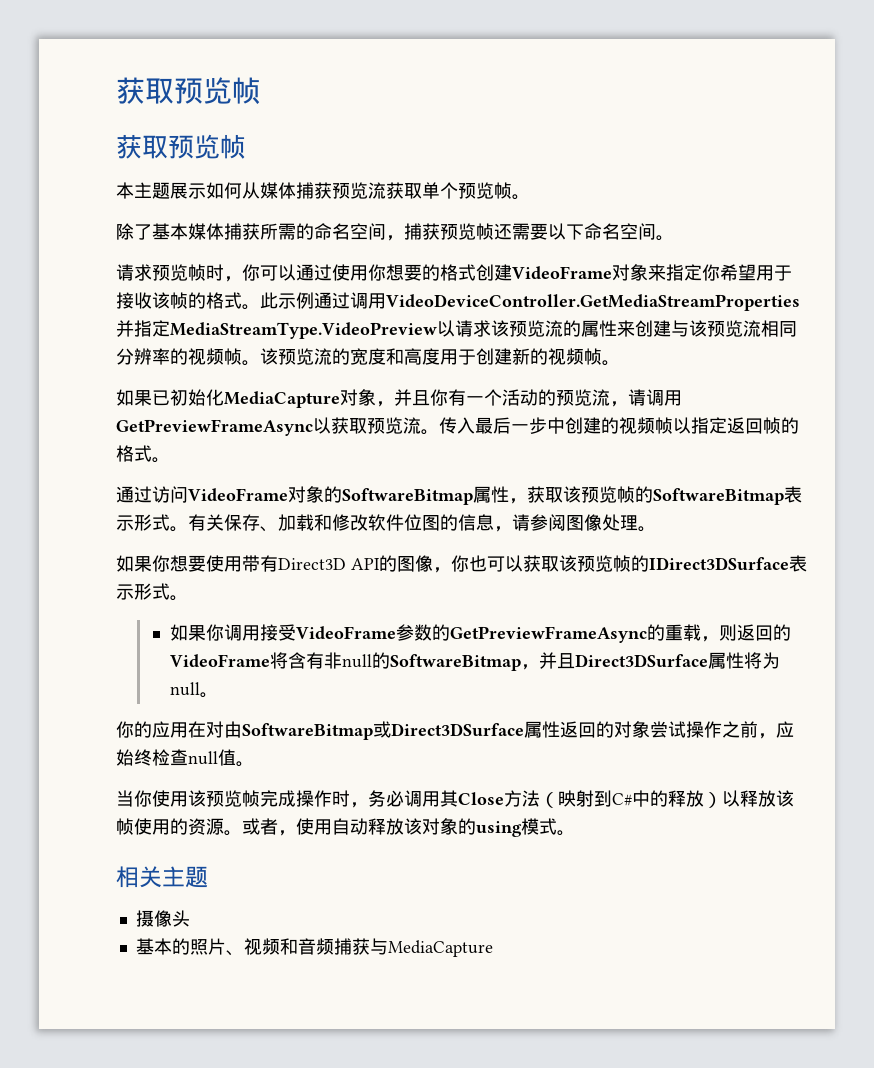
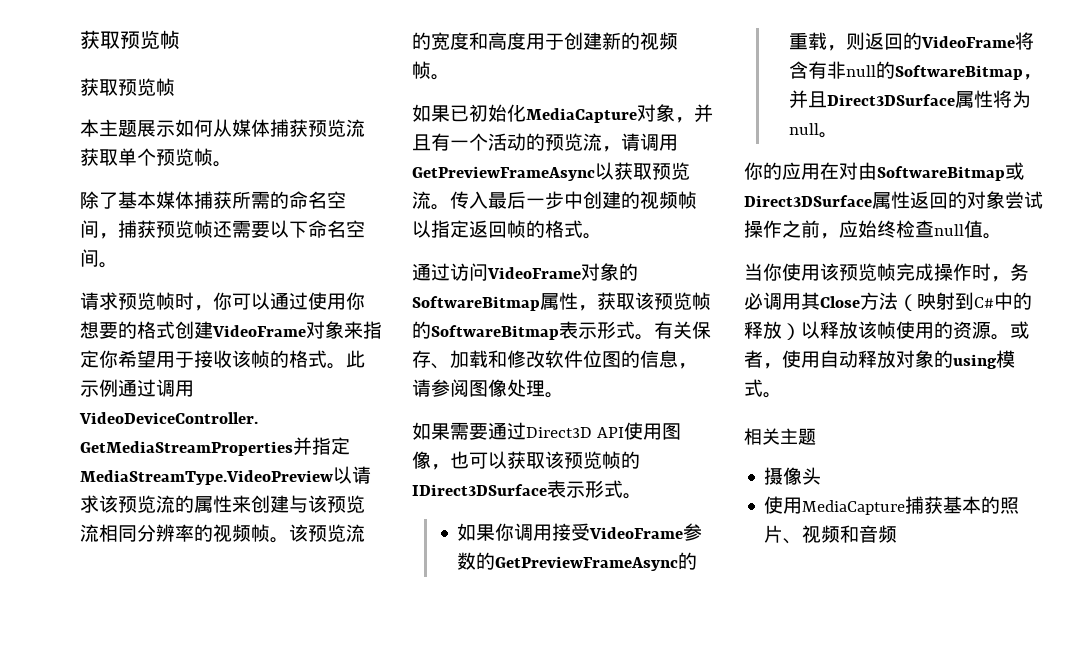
- 如果已初始化MediaCapture对象，并且你有一个活动的预览流，请调用GetPreviewFrameAsync以获取预览流。
+ 如果已初始化MediaCapture对象，并且有一个活动的预览流，请调用GetPreviewFrameAsync以获取预览流。
- 如果你想要使用带有Direct3D API的图像，你也可以获取该预览帧的IDirect3DSurface表示形式。
+ 如果需要通过Direct3D API使用图像，也可以获取该预览帧的IDirect3DSurface表示形式。
- 或者，使用自动释放该对象的using模式。
+ 或者，使用自动释放对象的using模式。
- 基本的照片、视频和音频捕获与MediaCapture
+ 使用MediaCapture捕获基本的照片、视频和音频

